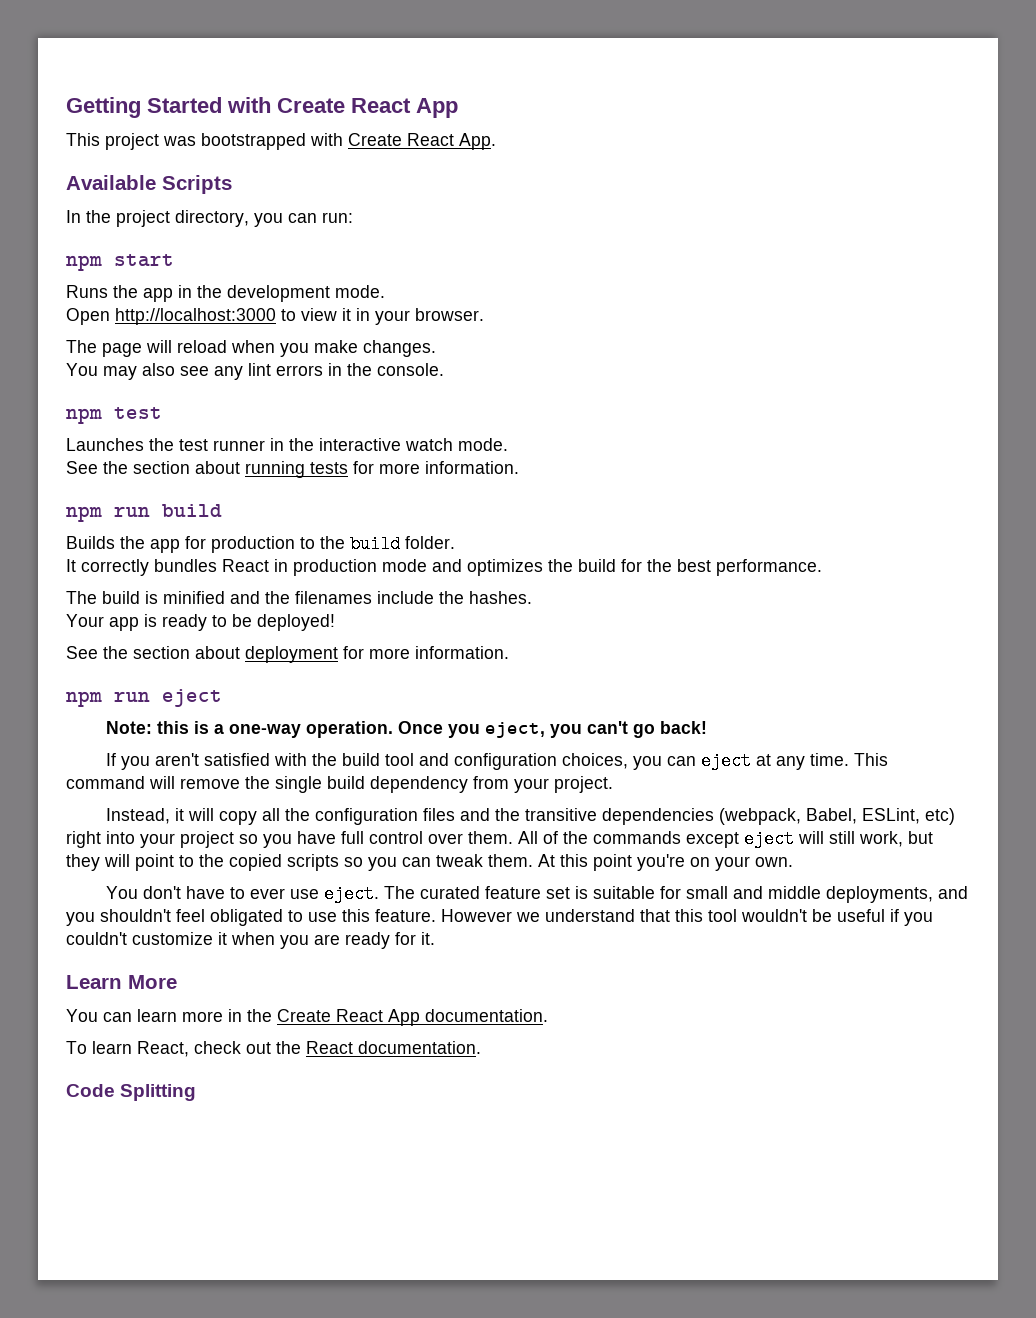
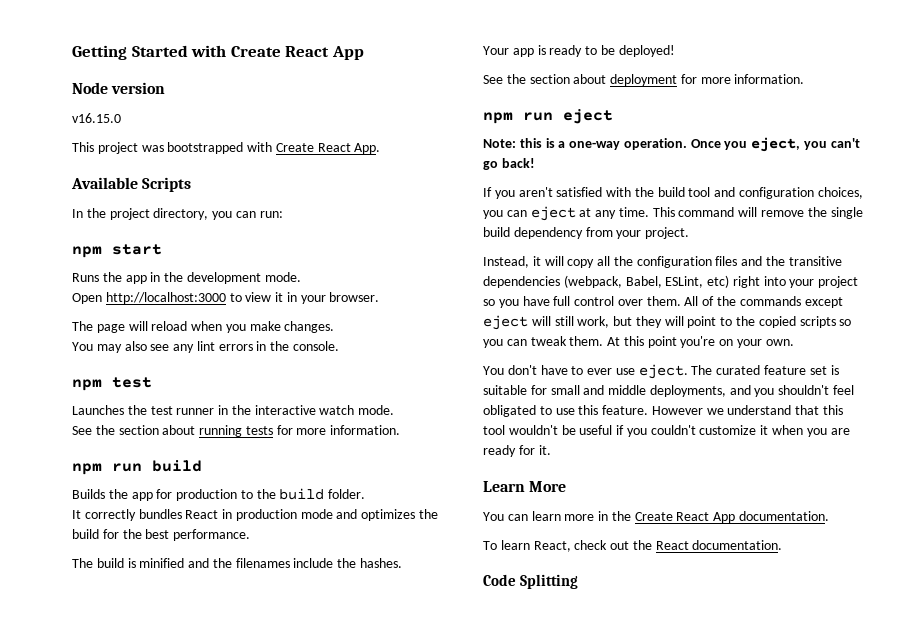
+ Node version
+ v16.15.0

